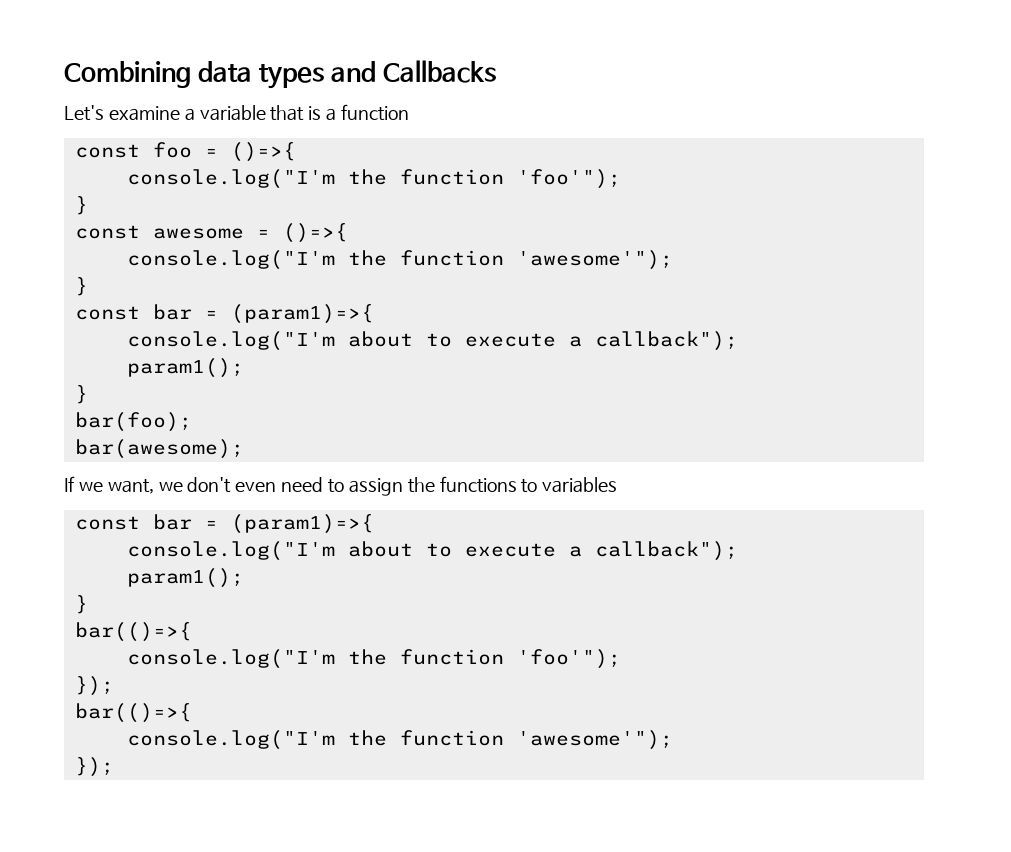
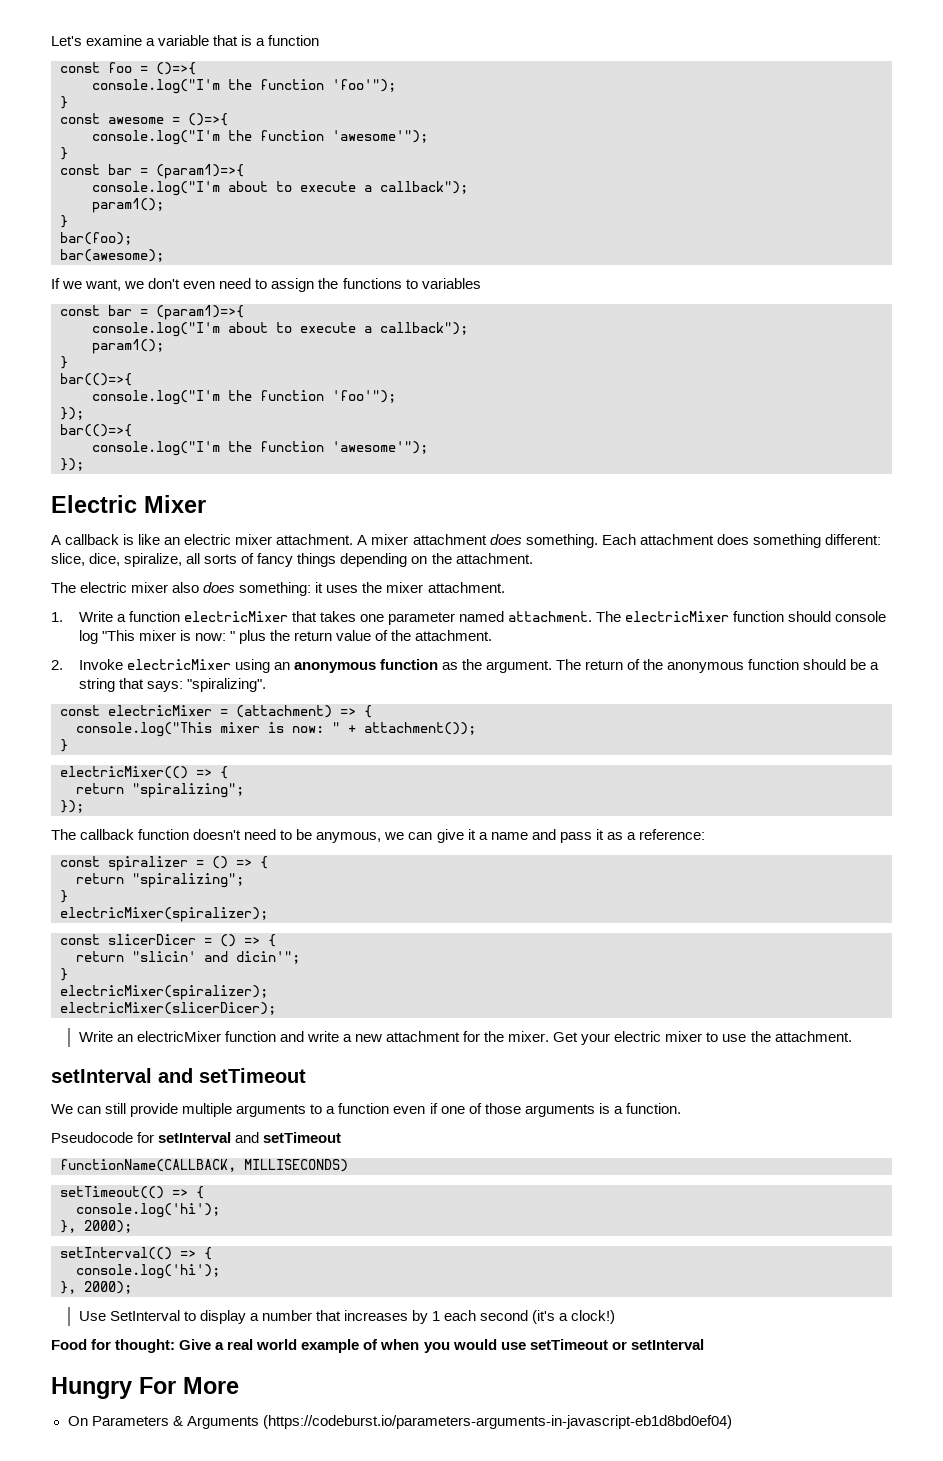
- Combining data types and Callbacks
+ Electric Mixer
+ A callback is like an electric mixer attachment. A mixer attachment does something. Each attachment does something different: slice, dice, spiralize, all sorts of fancy things depending on the attachment.
+ The electric mixer also does something: it uses the mixer attachment.
+ 1. Write a function electricMixer that takes one parameter named attachment. The electricMixer function should console log "This mixer is now: " plus the return value of the attachment.
+ 2. Invoke electricMixer using an anonymous function as the argument. The return of the anonymous function should be a string that says: "spiralizing".
+ const electricMixer = (attachment) => {
+ console.log("This mixer is now: " + attachment());
+ }
+ electricMixer(() => {
+ return "spiralizing";
+ });
+ The callback function doesn't need to be anymous, we can give it a name and pass it as a reference:
+ const spiralizer = () => {
+ return "spiralizing";
+ }
+ electricMixer(spiralizer);
+ const slicerDicer = () => {
+ return "slicin' and dicin'";
+ }
+ electricMixer(spiralizer);
+ electricMixer(slicerDicer);
+ Write an electricMixer function and write a new attachment for the mixer. Get your electric mixer to use the attachment.
+ setInterval and setTimeout
+ We can still provide multiple arguments to a function even if one of those arguments is a function.
+ Pseudocode for setInterval and setTimeout
+ functionName(CALLBACK, MILLISECONDS)
+ setTimeout(() => {
+ console.log('hi');
+ }, 2000);
+ setInterval(() => {
+ console.log('hi');
+ }, 2000);
+ Use SetInterval to display a number that increases by 1 each second (it's a clock!)
+ Food for thought: Give a real world example of when you would use setTimeout or setInterval
+ Hungry For More
+ On Parameters & Arguments (https://codeburst.io/parameters-arguments-in-javascript-eb1d8bd0ef04)

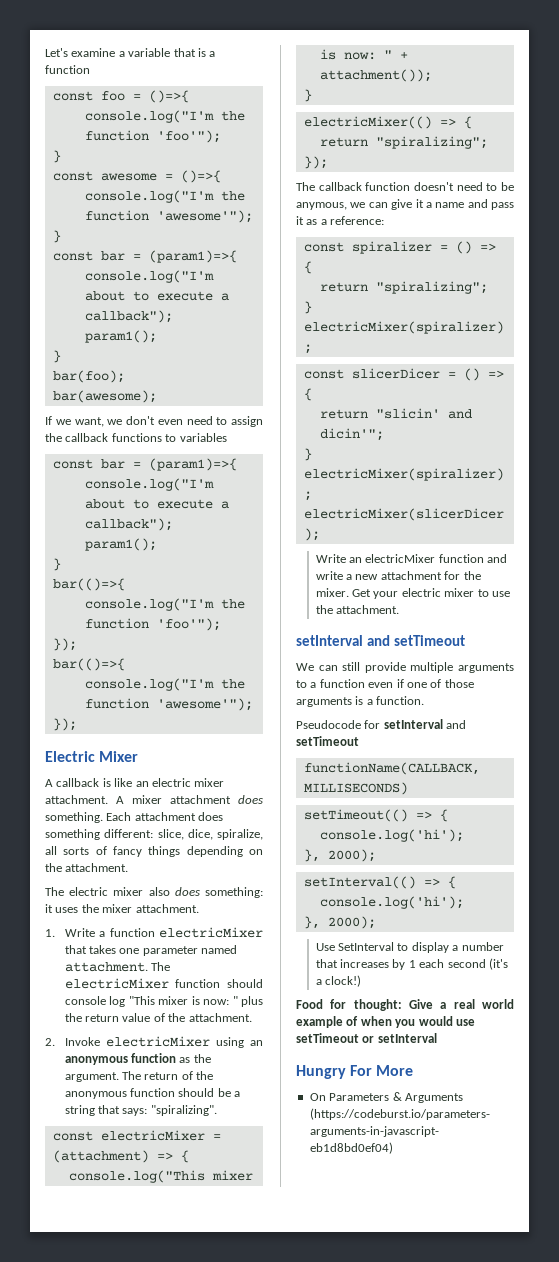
- If we want, we don't even need to assign the functions to variables
+ If we want, we don't even need to assign the callback functions to variables

